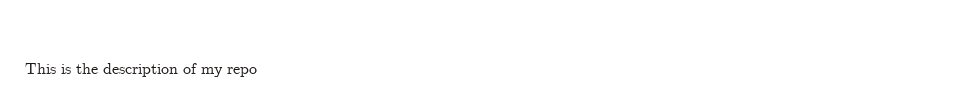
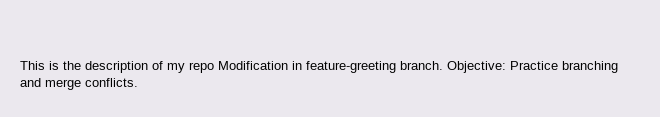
- This is the description of my repo
+ This is the description of my repo Modification in feature-greeting branch. Objective: Practice branching and merge conflicts.

